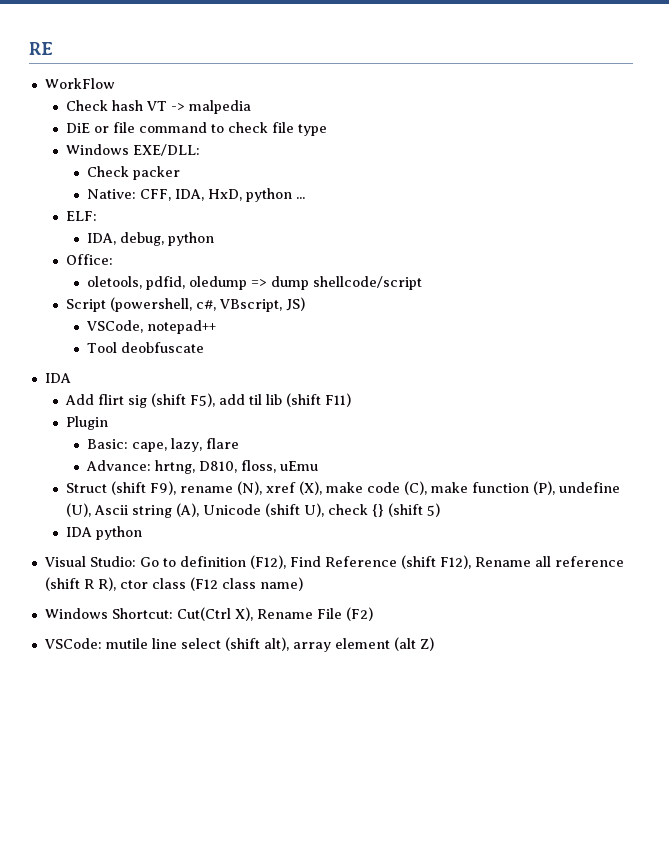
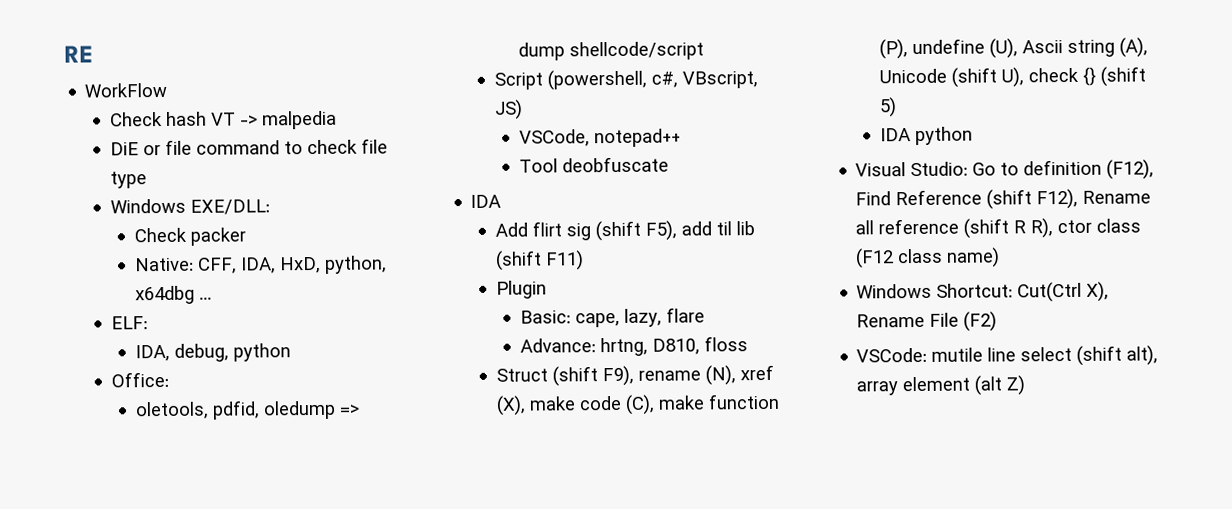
- Native: CFF, IDA, HxD, python ...
+ Native: CFF, IDA, HxD, python, x64dbg ...
- Advance: hrtng, D810, floss, uEmu
+ Advance: hrtng, D810, floss

